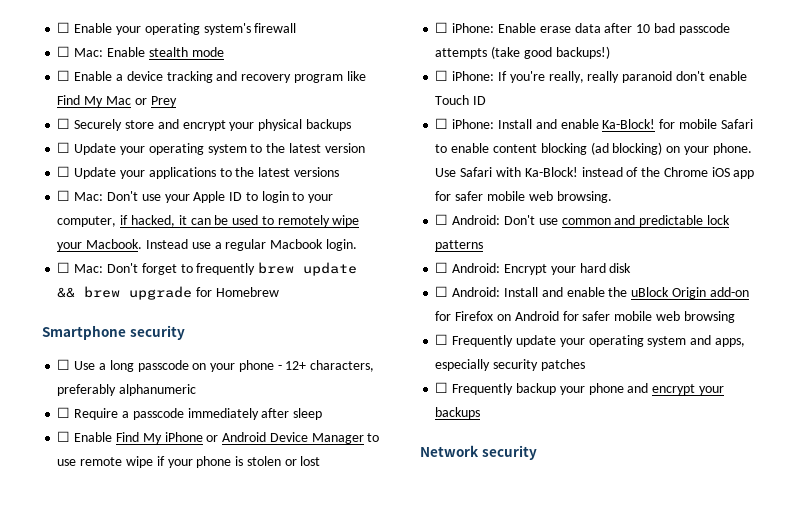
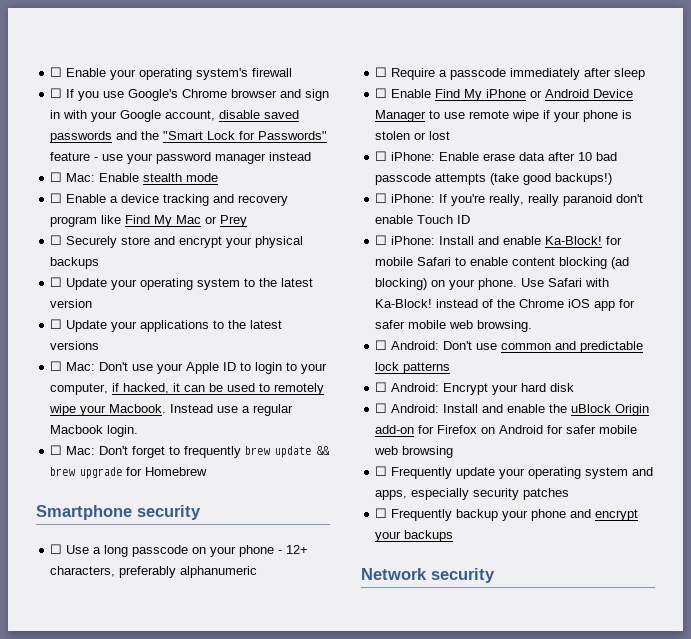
+ ☐ If you use Google's Chrome browser and sign in with your Google account, disable saved passwords and the "Smart Lock for Passwords" feature - use your password manager instead

